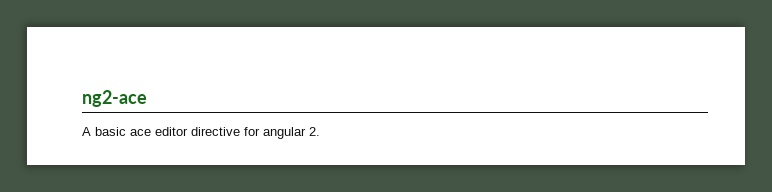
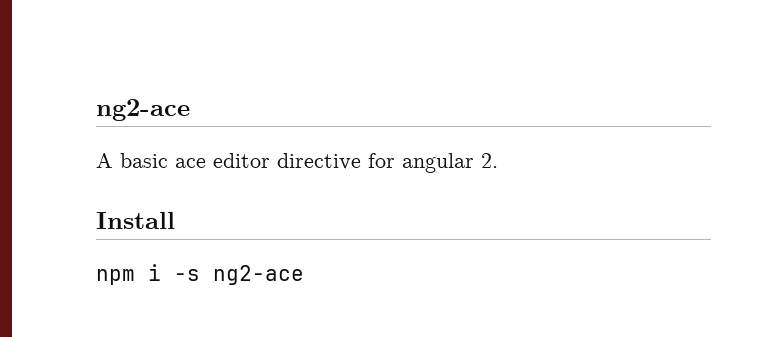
+ Install
+ npm i -s ng2-ace

